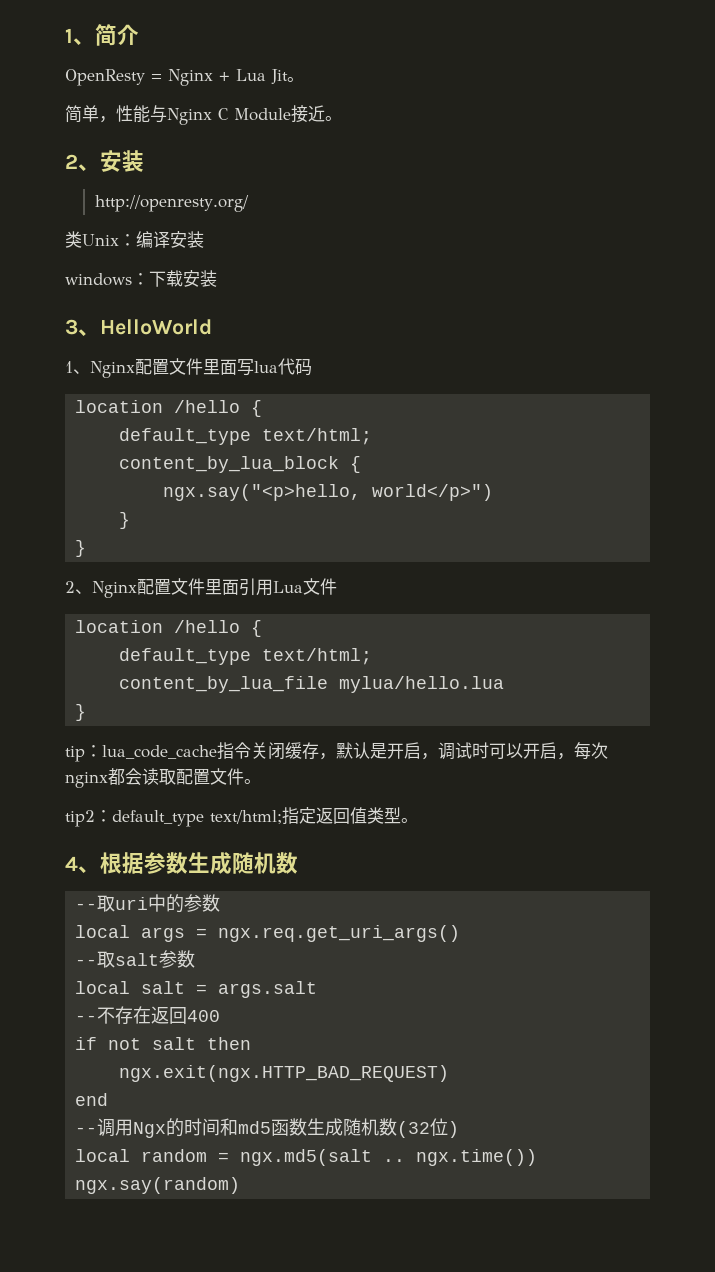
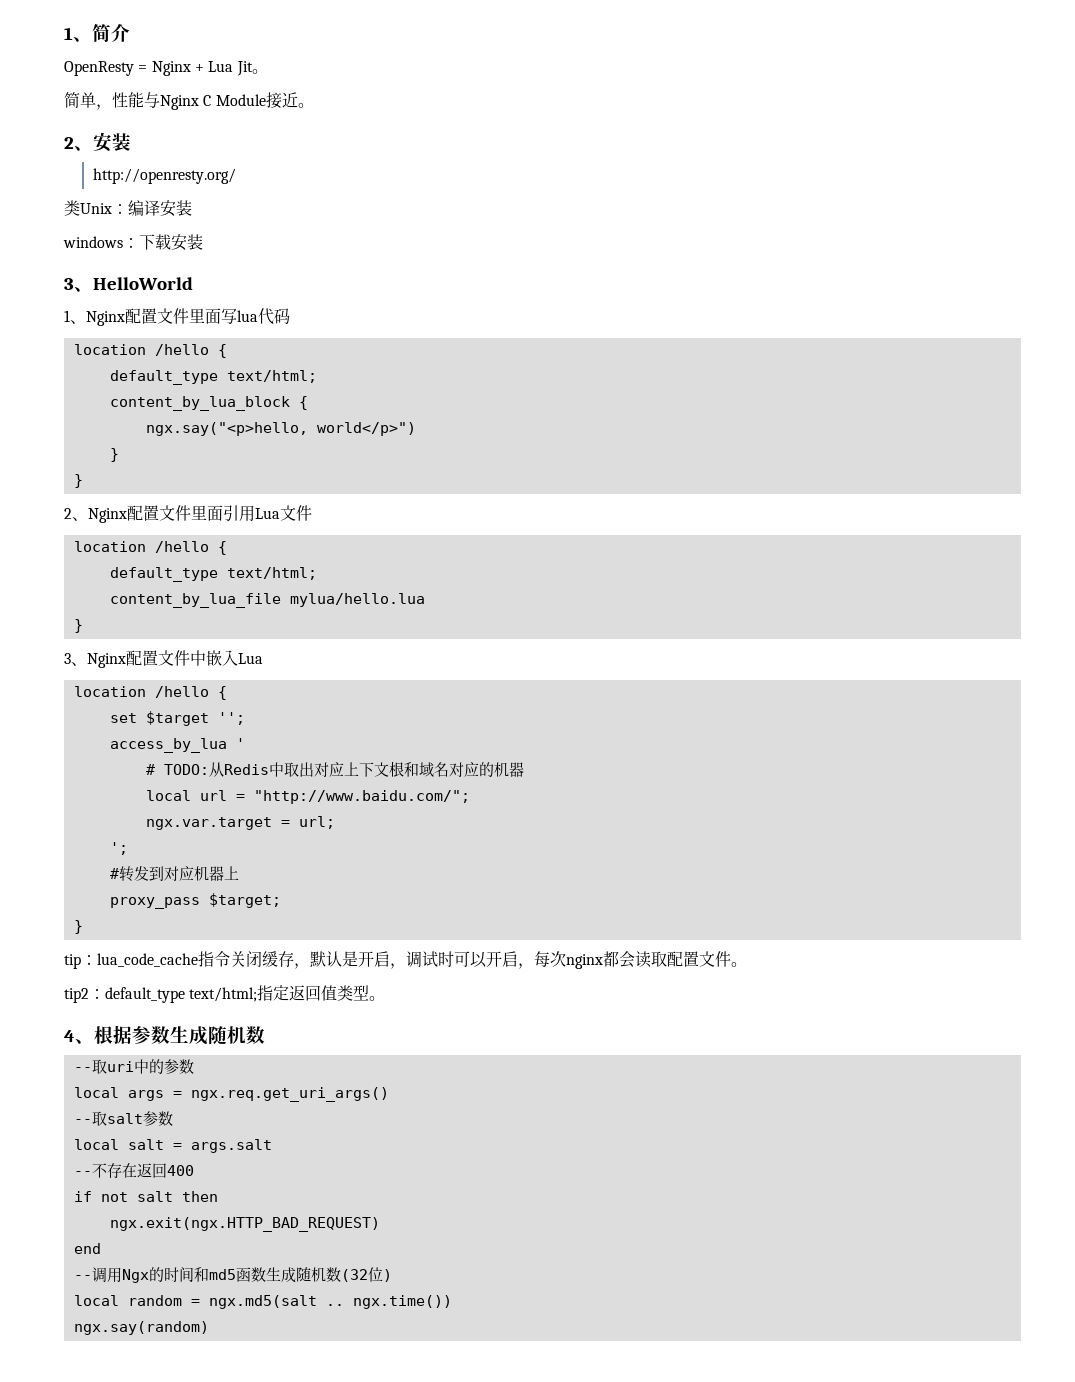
+ 3、Nginx配置文件中嵌入Lua
+ location /hello {
+ set $target '';
+ access_by_lua '
+ # TODO:从Redis中取出对应上下文根和域名对应的机器
+ local url = "http://www.baidu.com/";
+ ngx.var.target = url;
+ ';
+ #转发到对应机器上
+ proxy_pass $target;
+ }

